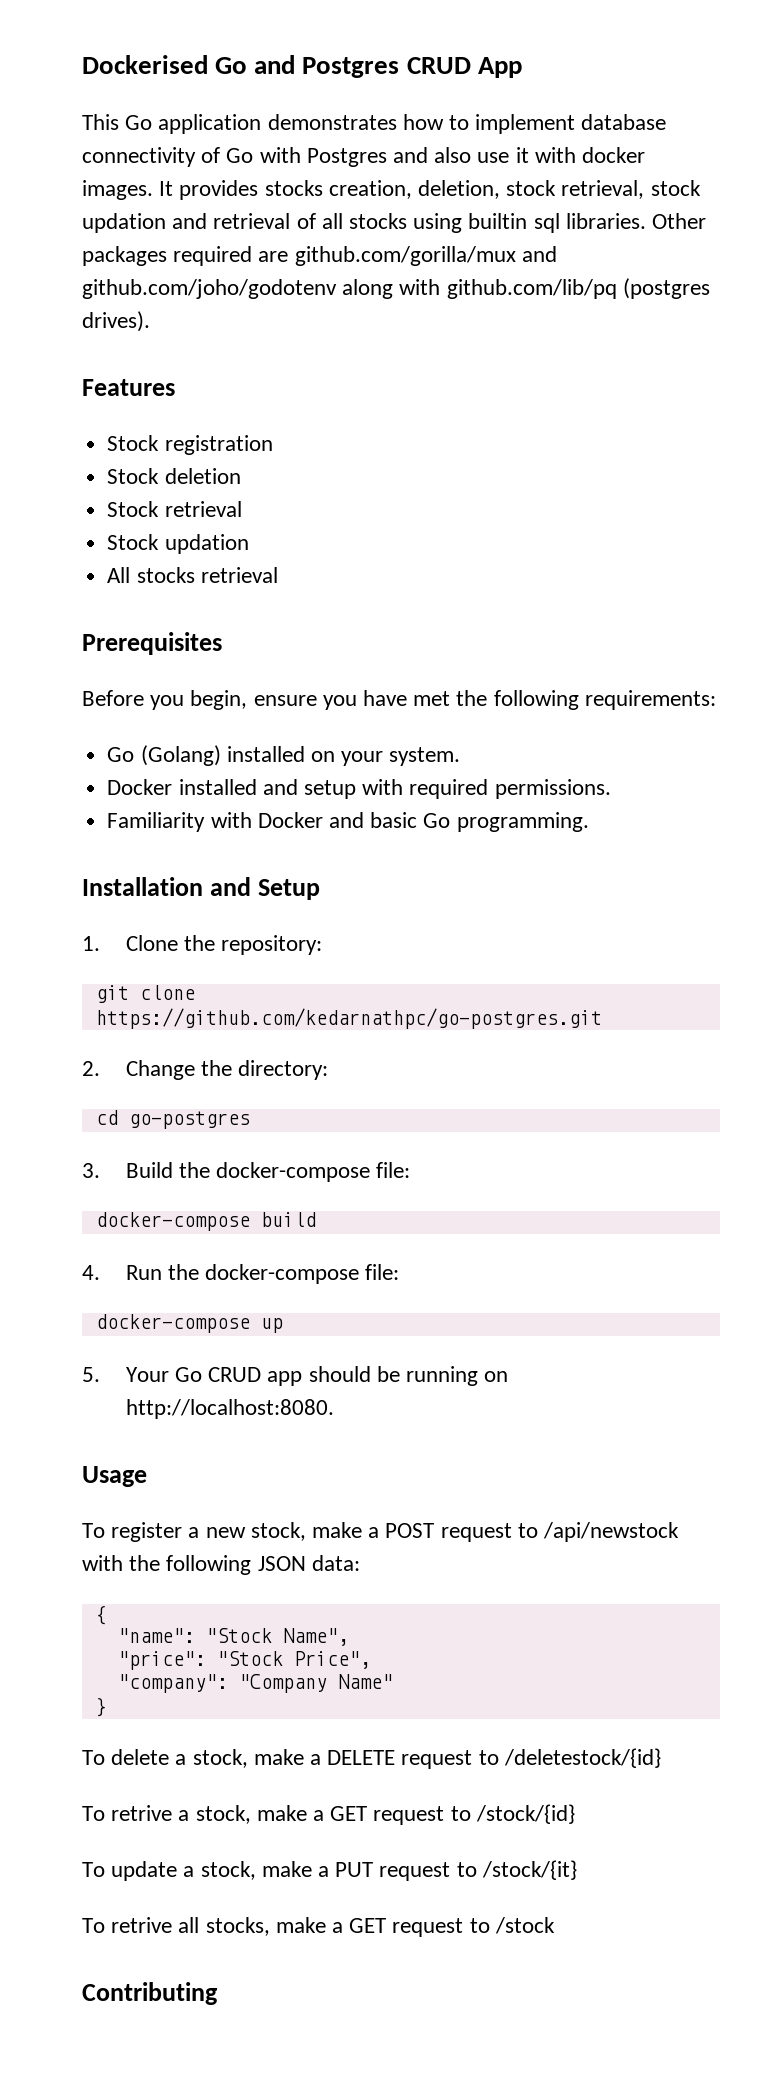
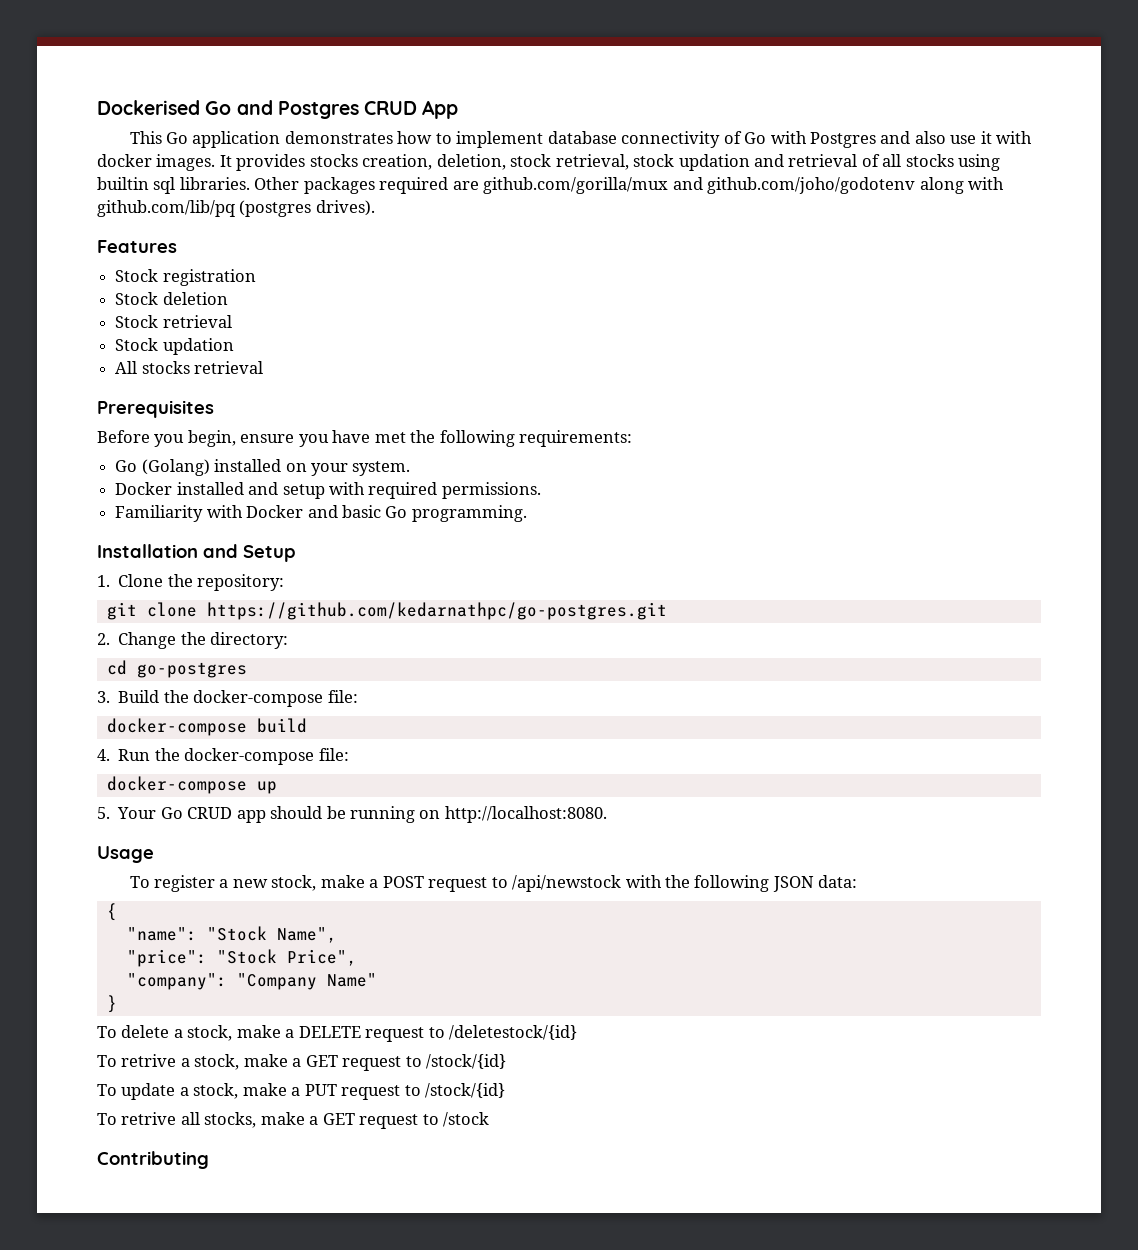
- To update a stock, make a PUT request to /stock/{it}
+ To update a stock, make a PUT request to /stock/{id}

